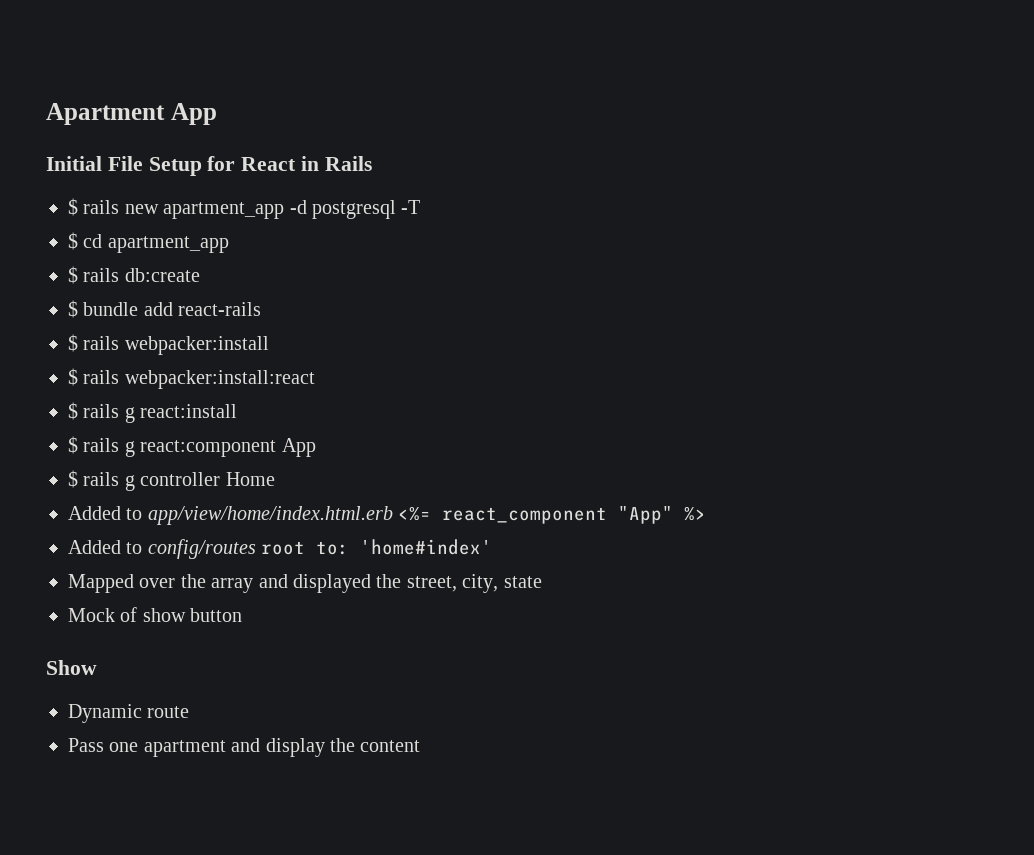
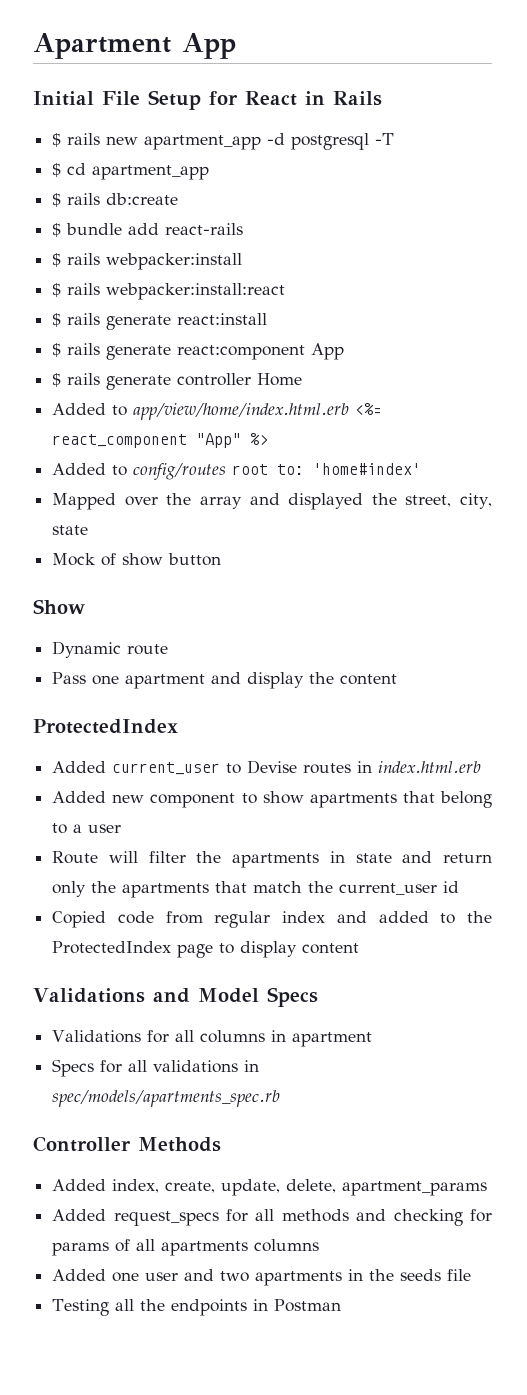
- $ rails g react:install
+ $ rails generate react:install
- $ rails g react:component App
+ $ rails generate react:component App
- $ rails g controller Home
+ $ rails generate controller Home
  Pass one apartment and display the content
+ ProtectedIndex
+ Added current_user to Devise routes in index.html.erb
+ Added new component to show apartments that belong to a user
+ Route will filter the apartments in state and return only the apartments that match the current_user id
+ Copied code from regular index and added to the ProtectedIndex page to display content
+ Validations and Model Specs
+ Validations for all columns in apartment
+ Specs for all validations in spec/models/apartments_spec.rb
+ Controller Methods
+ Added index, create, update, delete, apartment_params
+ Added request_specs for all methods and checking for params of all apartments columns
+ Added one user and two apartments in the seeds file
+ Testing all the endpoints in Postman

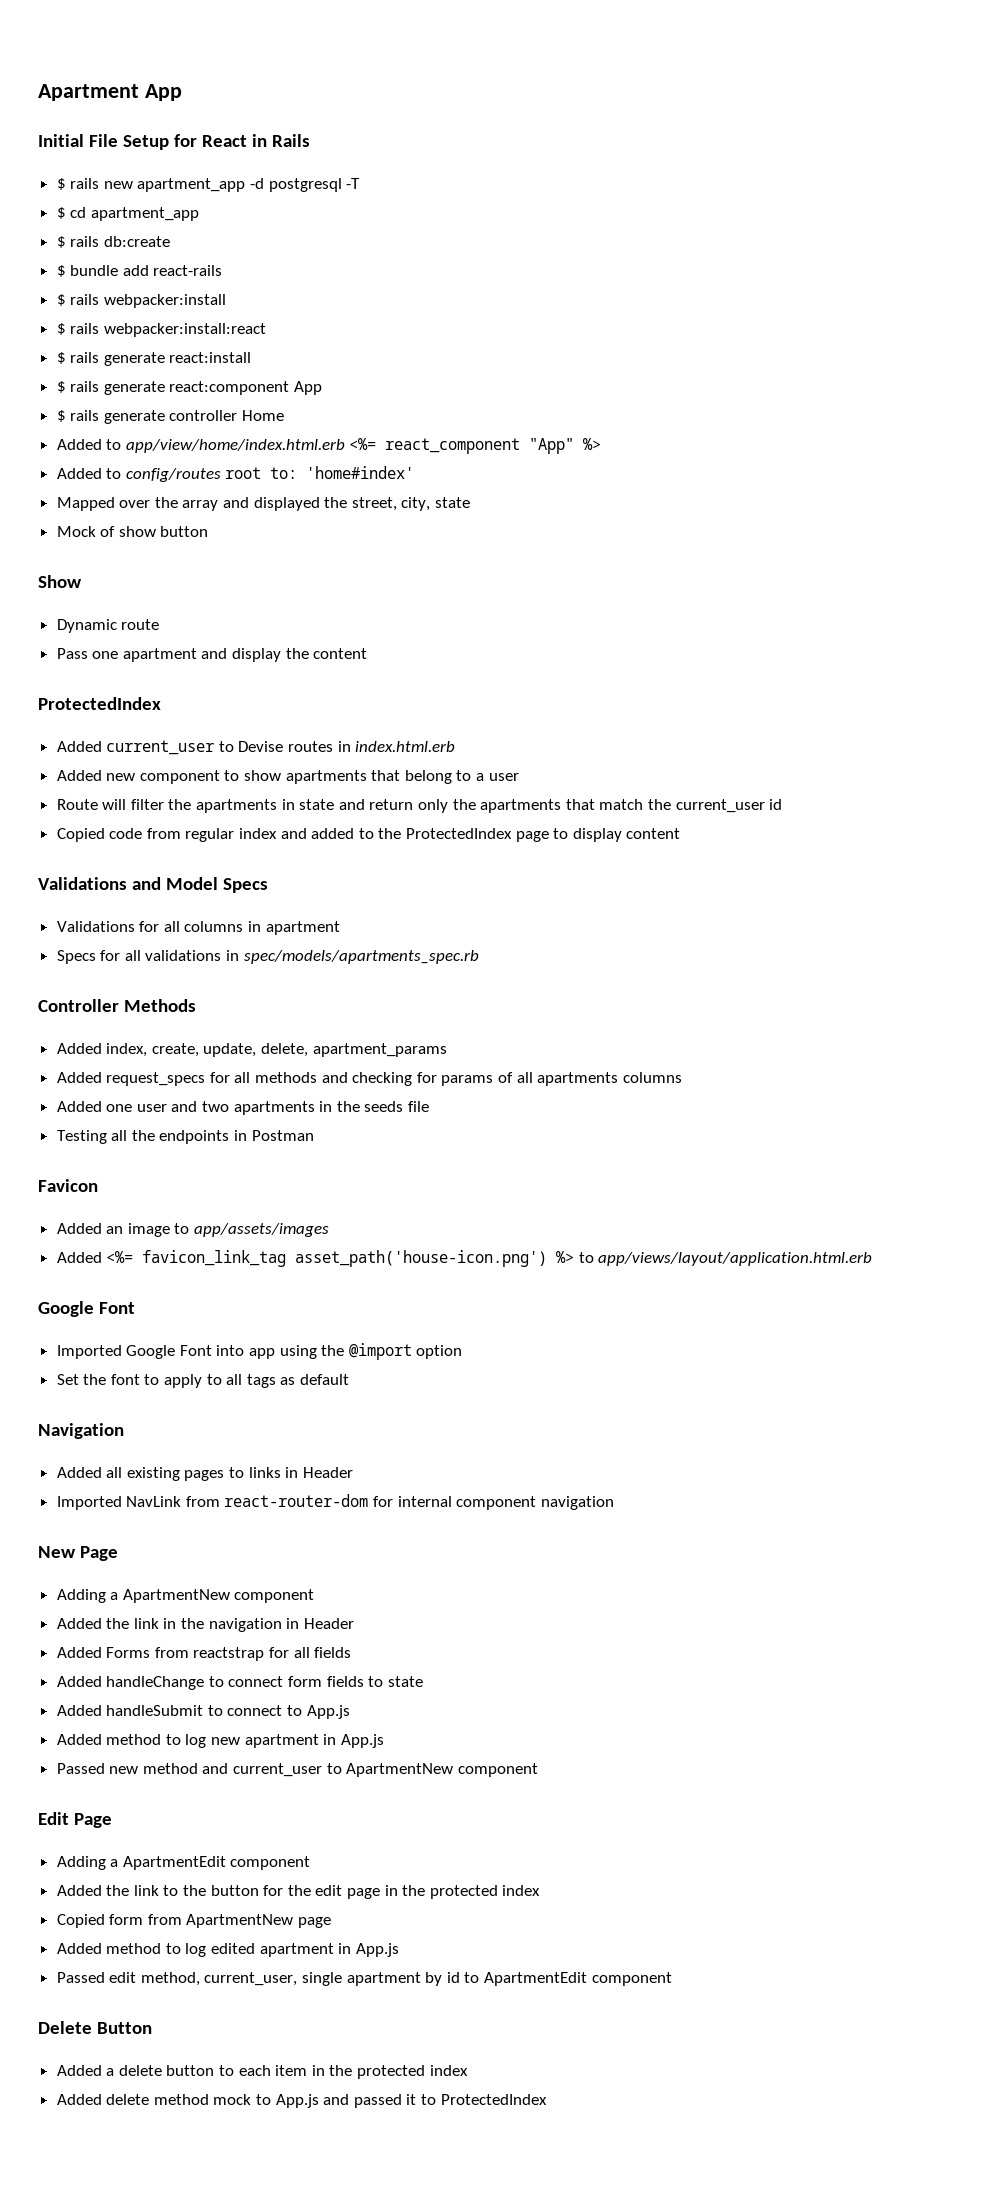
+ Favicon
+ Added an image to app/assets/images
+ Added <%= favicon_link_tag asset_path('house-icon.png') %> to app/views/layout/application.html.erb
+ Google Font
+ Imported Google Font into app using the @import option
+ Set the font to apply to all tags as default
+ Navigation
+ Added all existing pages to links in Header
+ Imported NavLink from react-router-dom for internal component navigation
+ New Page
+ Adding a ApartmentNew component
+ Added the link in the navigation in Header
+ Added Forms from reactstrap for all fields
+ Added handleChange to connect form fields to state
+ Added handleSubmit to connect to App.js
+ Added method to log new apartment in App.js
+ Passed new method and current_user to ApartmentNew component
+ Edit Page
+ Adding a ApartmentEdit component
+ Added the link to the button for the edit page in the protected index
+ Copied form from ApartmentNew page
+ Added method to log edited apartment in App.js
+ Passed edit method, current_user, single apartment by id to ApartmentEdit component
+ Delete Button
+ Added a delete button to each item in the protected index
+ Added delete method mock to App.js and passed it to ProtectedIndex

